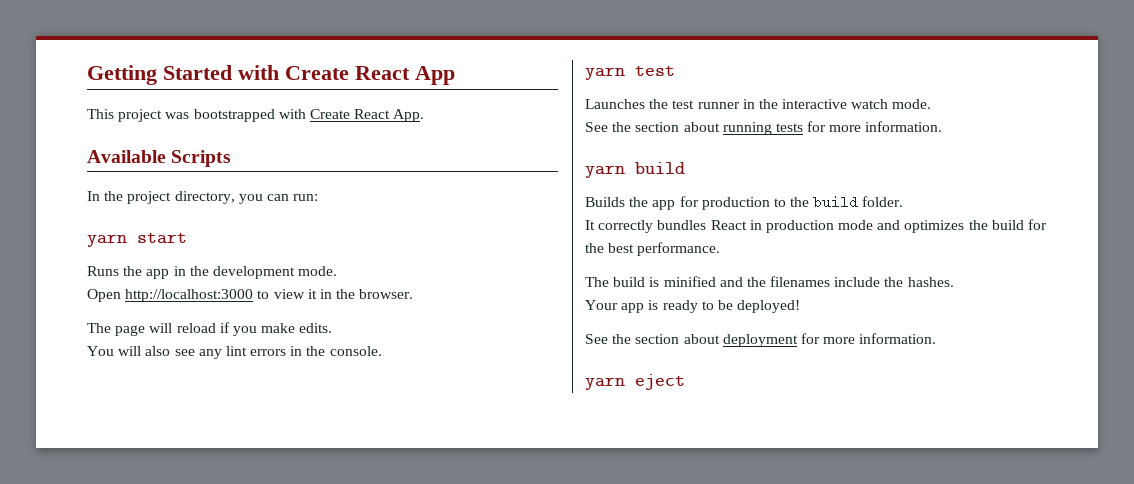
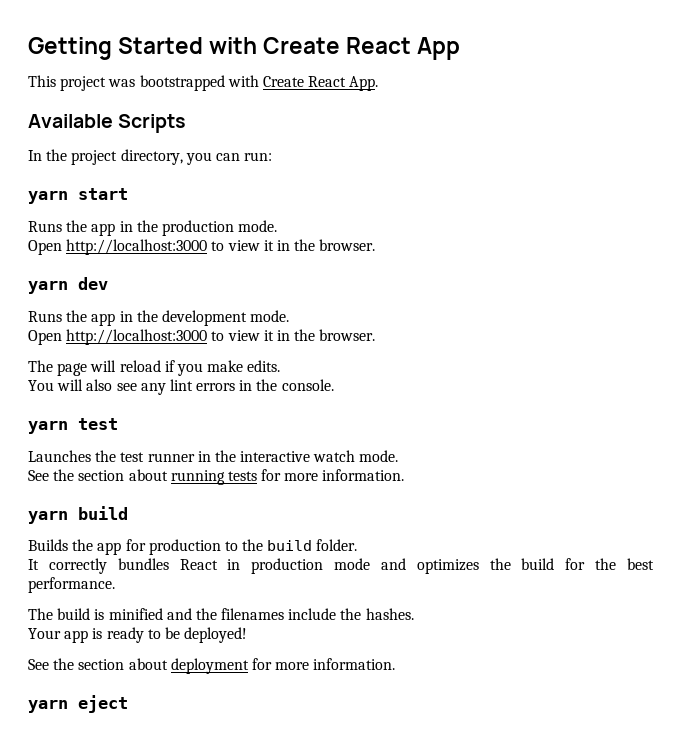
+ Runs the app in the production mode.
+ Open http://localhost:3000 to view it in the browser.
+ yarn dev

